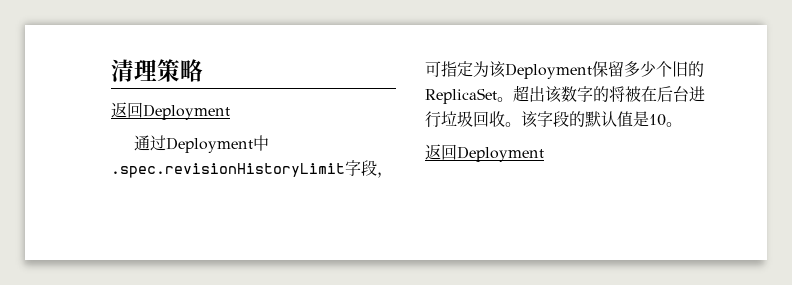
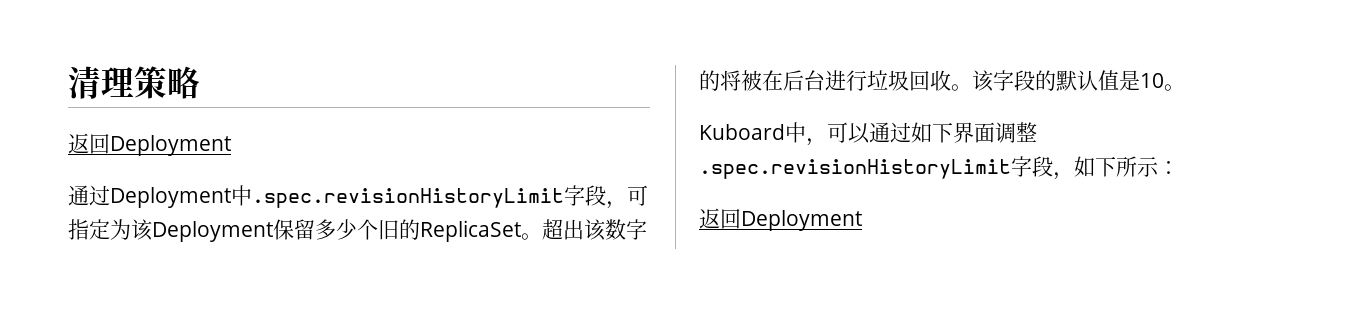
+ Kuboard中，可以通过如下界面调整.spec.revisionHistoryLimit字段，如下所示：

